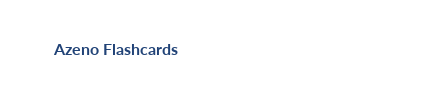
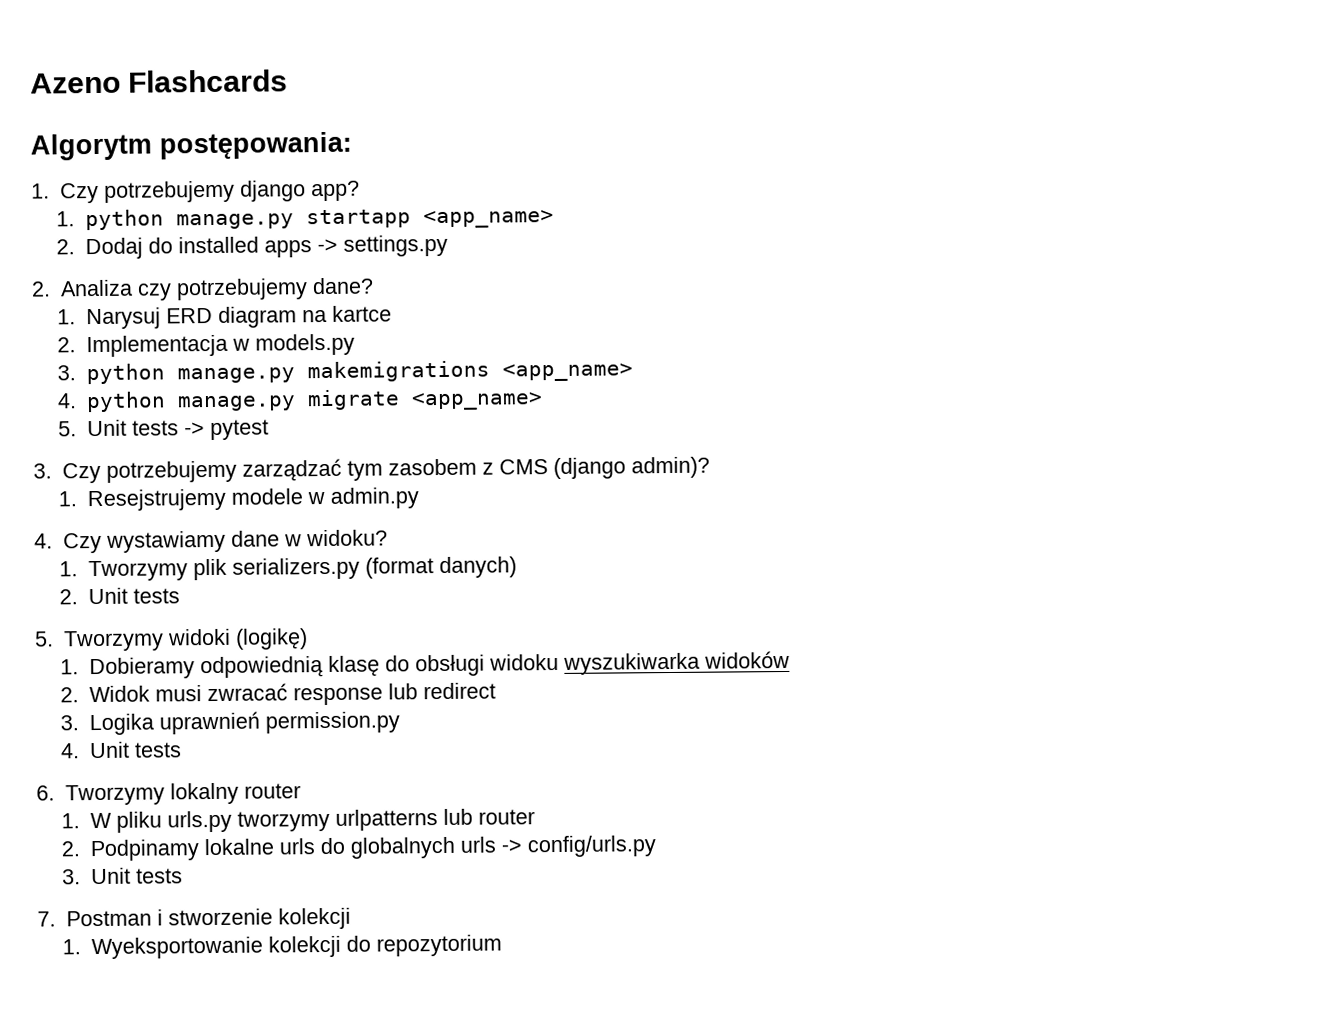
+ Algorytm postępowania:
+ 1. Czy potrzebujemy django app?
+ 1. python manage.py startapp <app_name>
+ 2. Dodaj do installed apps -> settings.py
+ 2. Analiza czy potrzebujemy dane?
+ 1. Narysuj ERD diagram na kartce
+ 2. Implementacja w models.py
+ 3. python manage.py makemigrations <app_name>
+ 4. python manage.py migrate <app_name>
+ 5. Unit tests -> pytest
+ 3. Czy potrzebujemy zarządzać tym zasobem z CMS (django admin)?
+ 1. Resejstrujemy modele w admin.py
+ 4. Czy wystawiamy dane w widoku?
+ 1. Tworzymy plik serializers.py (format danych)
+ 2. Unit tests
+ 5. Tworzymy widoki (logikę)
+ 1. Dobieramy odpowiednią klasę do obsługi widoku wyszukiwarka widoków
+ 2. Widok musi zwracać response lub redirect
+ 3. Logika uprawnień permission.py
+ 4. Unit tests
+ 6. Tworzymy lokalny router
+ 1. W pliku urls.py tworzymy urlpatterns lub router
+ 2. Podpinamy lokalne urls do globalnych urls -> config/urls.py
+ 3. Unit tests
+ 7. Postman i stworzenie kolekcji
+ 1. Wyeksportowanie kolekcji do repozytorium

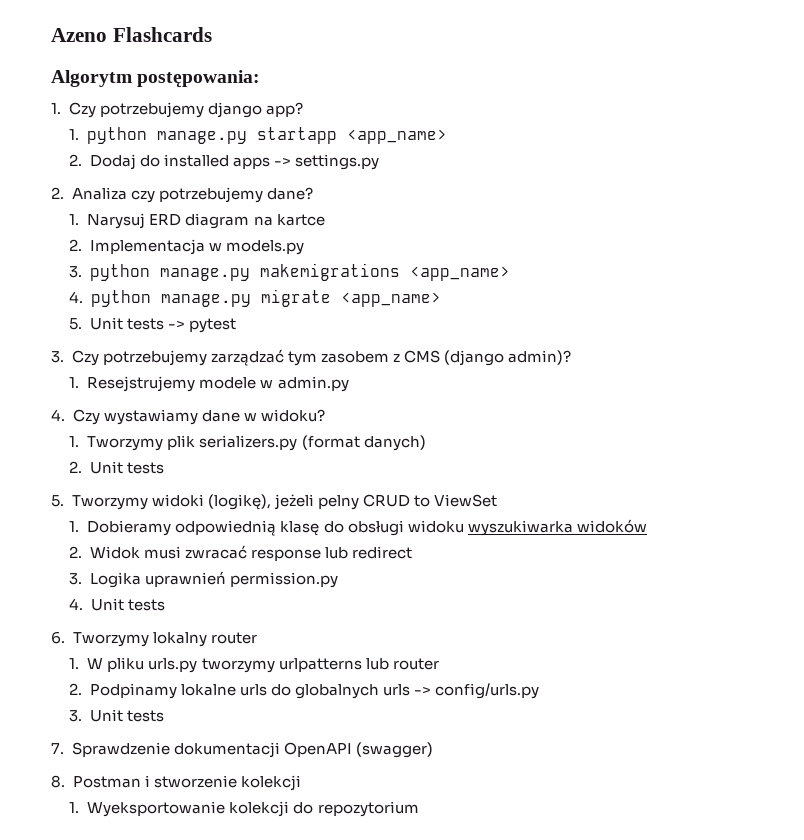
- 5. Tworzymy widoki (logikę)
+ 5. Tworzymy widoki (logikę), jeżeli pelny CRUD to ViewSet
- 7. Postman i stworzenie kolekcji
+ 7. Sprawdzenie dokumentacji OpenAPI (swagger)
+ 8. Postman i stworzenie kolekcji

